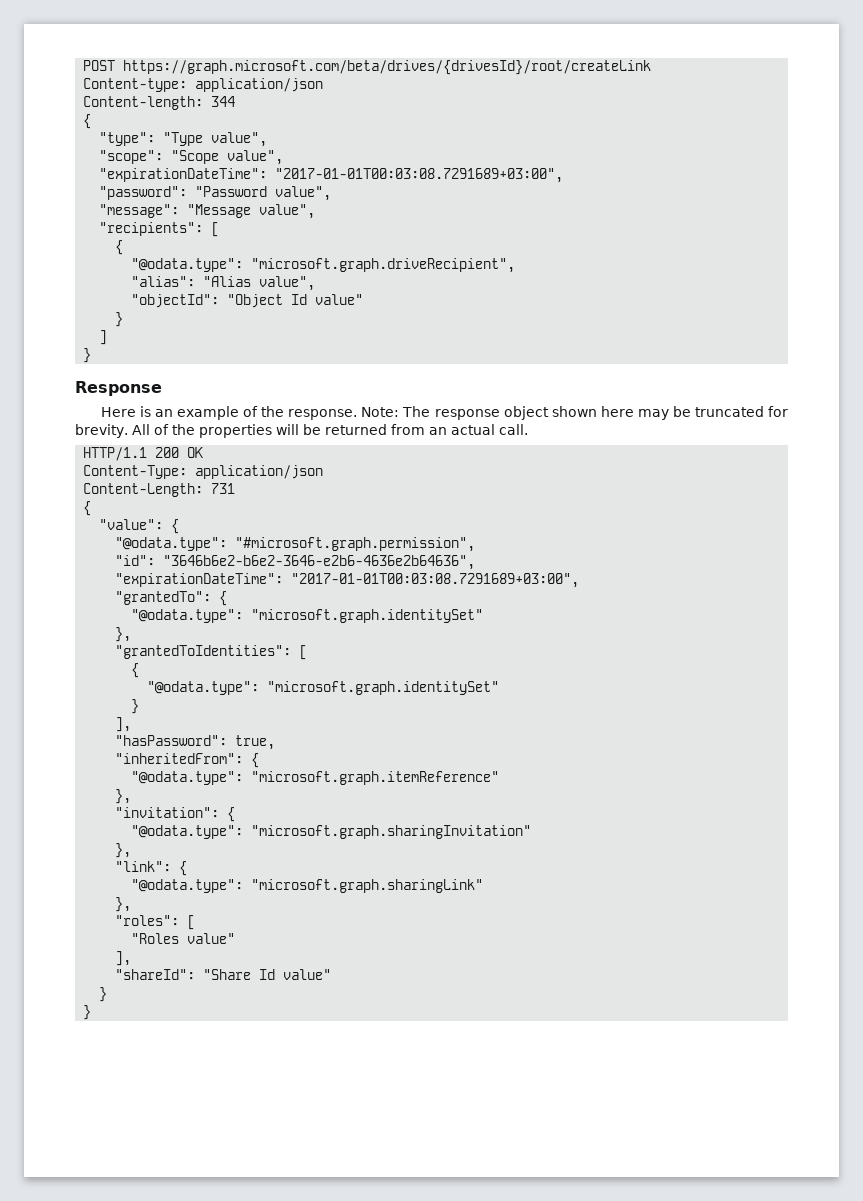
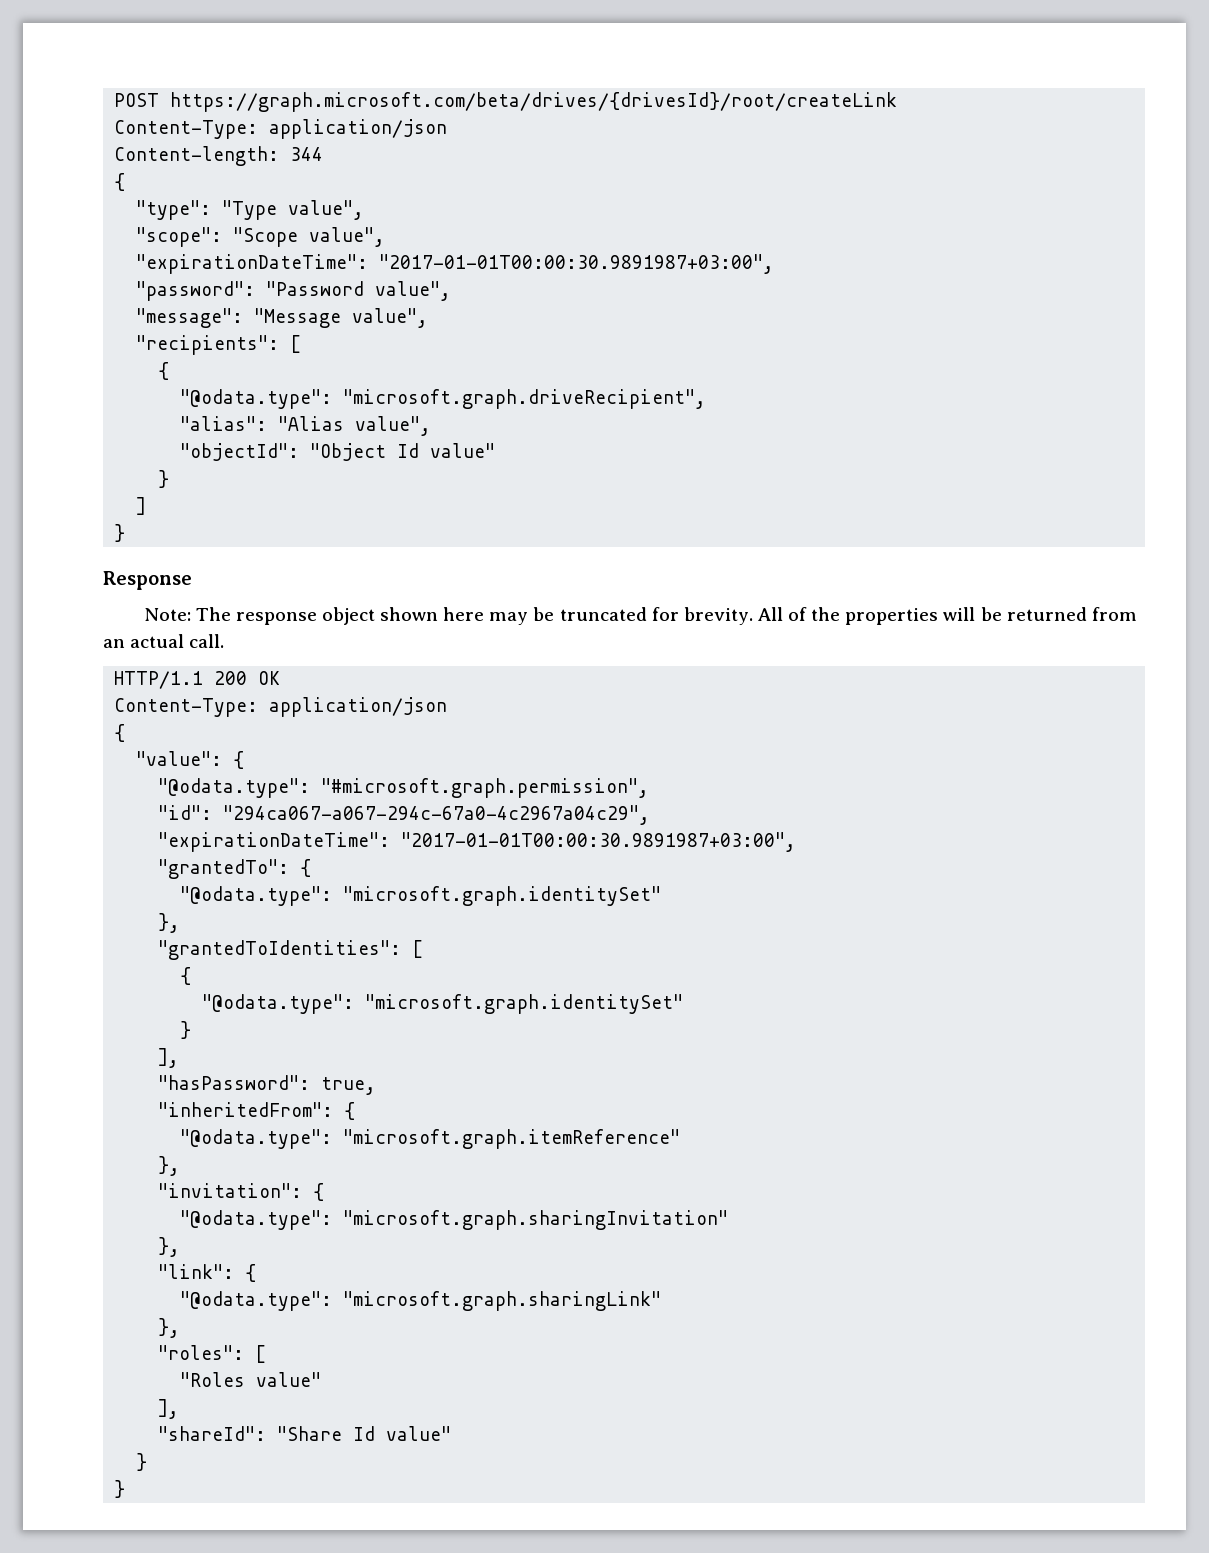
  POST https://graph.microsoft.com/beta/drives/{drivesId}/root/createLink
- Content-type: application/json
+ Content-Type: application/json
  "scope": "Scope value",
- "expirationDateTime": "2017-01-01T00:03:08.7291689+03:00",
+ "expirationDateTime": "2017-01-01T00:00:30.9891987+03:00",
- Here is an example of the response.
- Content-Length: 731
- "id": "3646b6e2-b6e2-3646-e2b6-4636e2b64636",
- "expirationDateTime": "2017-01-01T00:03:08.7291689+03:00",
+ "id": "294ca067-a067-294c-67a0-4c2967a04c29",
+ "expirationDateTime": "2017-01-01T00:00:30.9891987+03:00",

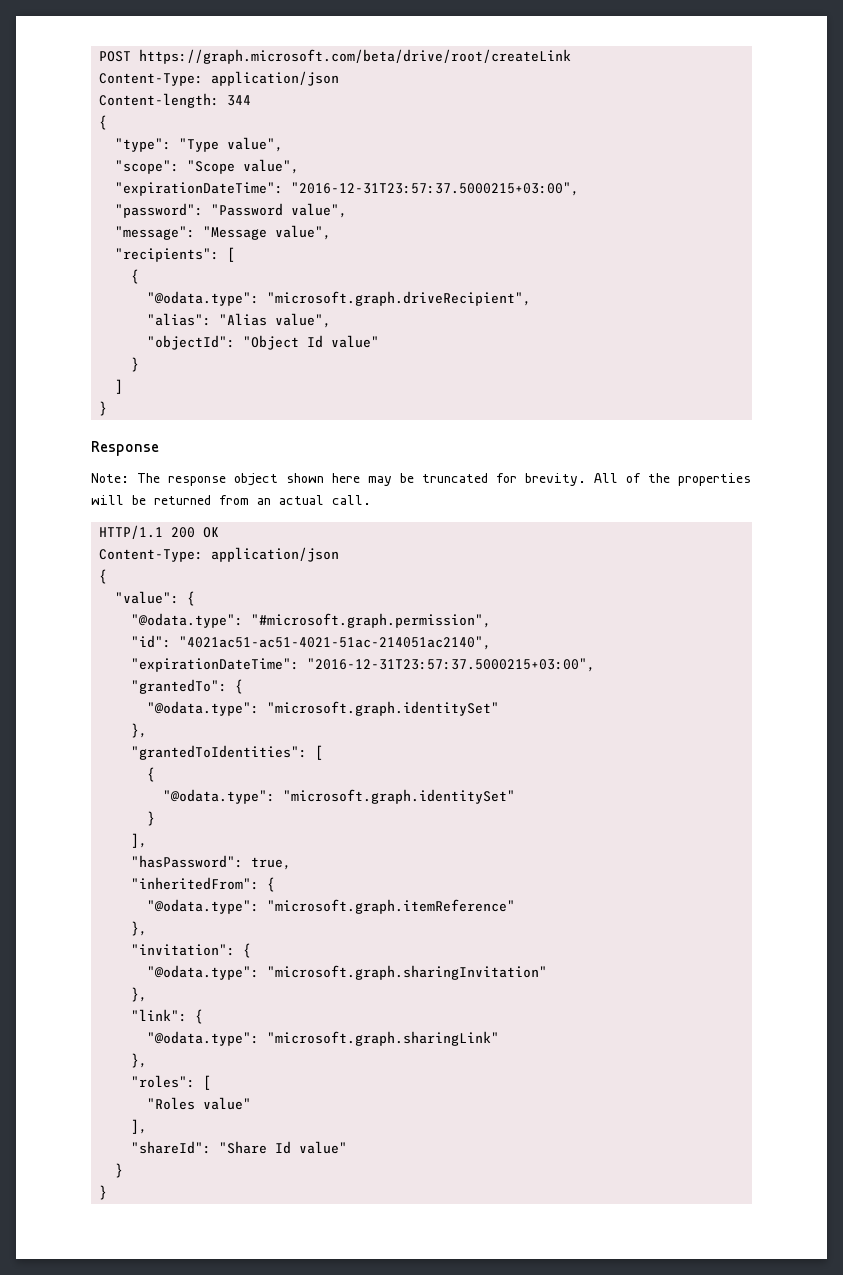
- POST https://graph.microsoft.com/beta/drives/{drivesId}/root/createLink
+ POST https://graph.microsoft.com/beta/drive/root/createLink
  "scope": "Scope value",
- "expirationDateTime": "2017-01-01T00:00:30.9891987+03:00",
+ "expirationDateTime": "2016-12-31T23:57:37.5000215+03:00",
- "id": "294ca067-a067-294c-67a0-4c2967a04c29",
- "expirationDateTime": "2017-01-01T00:00:30.9891987+03:00",
+ "id": "4021ac51-ac51-4021-51ac-214051ac2140",
+ "expirationDateTime": "2016-12-31T23:57:37.5000215+03:00",

